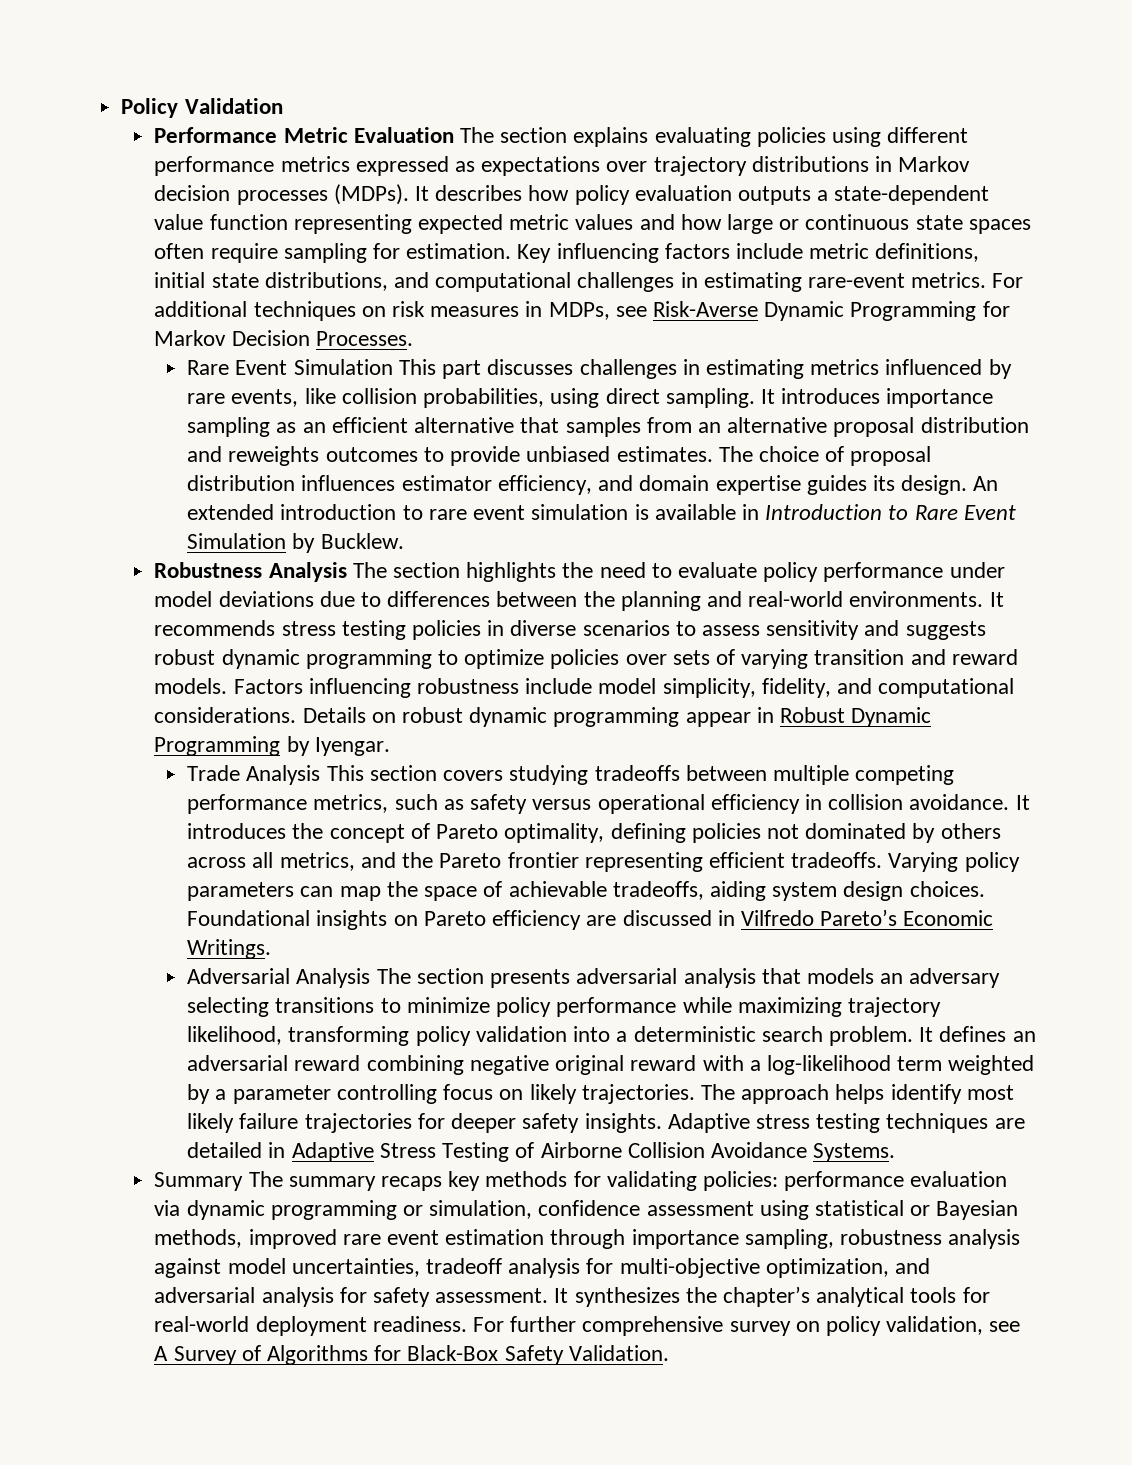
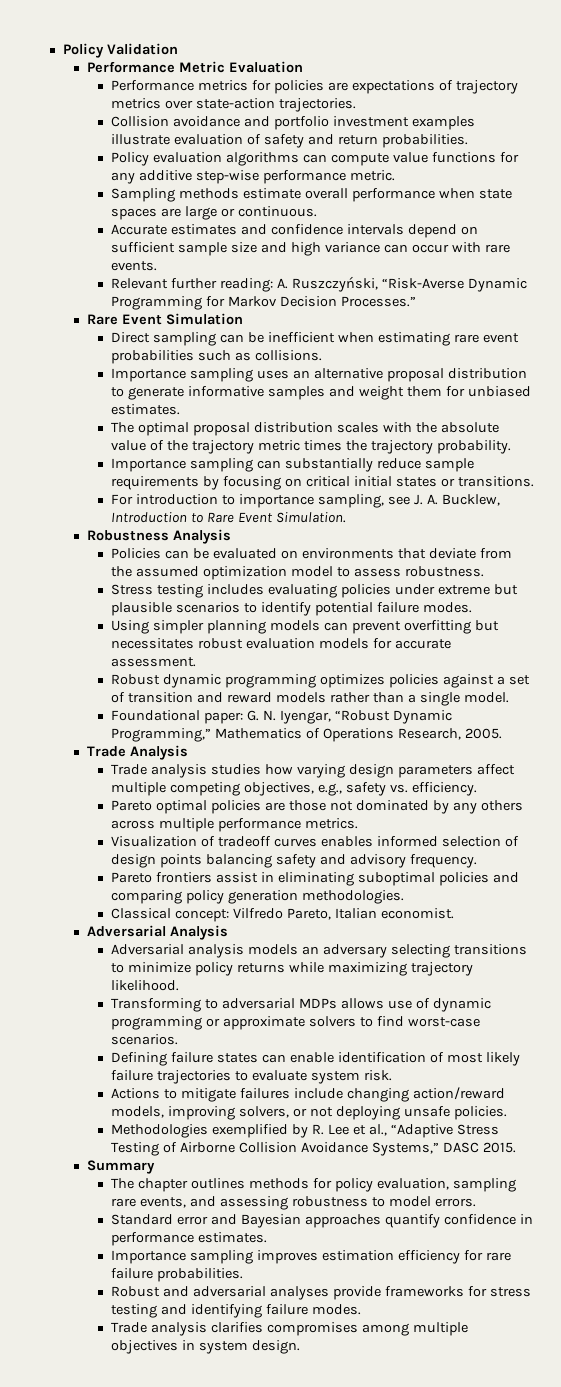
- Performance Metric Evaluation The section explains evaluating policies using different performance metrics expressed as expectations over trajectory distributions in Markov decision processes (MDPs). It describes how policy evaluation outputs a state-dependent value function representing expected metric values and how large or continuous state spaces often require sampling for estimation. Key influencing factors include metric definitions, initial state distributions, and computational challenges in estimating rare-event metrics. For additional techniques on risk measures in MDPs, see Risk-Averse Dynamic Programming for Markov Decision Processes.
- Rare Event Simulation This part discusses challenges in estimating metrics influenced by rare events, like collision probabilities, using direct sampling. It introduces importance sampling as an efficient alternative that samples from an alternative proposal distribution and reweights outcomes to provide unbiased estimates. The choice of proposal distribution influences estimator efficiency, and domain expertise guides its design. An extended introduction to rare event simulation is available in Introduction to Rare Event Simulation by Bucklew.
+ Performance Metric Evaluation
+ Performance metrics for policies are expectations of trajectory metrics over state-action trajectories.
+ Collision avoidance and portfolio investment examples illustrate evaluation of safety and return probabilities.
+ Policy evaluation algorithms can compute value functions for any additive step-wise performance metric.
+ Sampling methods estimate overall performance when state spaces are large or continuous.
+ Accurate estimates and confidence intervals depend on sufficient sample size and high variance can occur with rare events.
+ Relevant further reading: A. Ruszczyński, “Risk-Averse Dynamic Programming for Markov Decision Processes.”
+ Rare Event Simulation
+ Direct sampling can be inefficient when estimating rare event probabilities such as collisions.
+ Importance sampling uses an alternative proposal distribution to generate informative samples and weight them for unbiased estimates.
+ The optimal proposal distribution scales with the absolute value of the trajectory metric times the trajectory probability.
+ Importance sampling can substantially reduce sample requirements by focusing on critical initial states or transitions.
+ For introduction to importance sampling, see J. A. Bucklew, Introduction to Rare Event Simulation.
- Robustness Analysis The section highlights the need to evaluate policy performance under model deviations due to differences between the planning and real-world environments. It recommends stress testing policies in diverse scenarios to assess sensitivity and suggests robust dynamic programming to optimize policies over sets of varying transition and reward models. Factors influencing robustness include model simplicity, fidelity, and computational considerations. Details on robust dynamic programming appear in Robust Dynamic Programming by Iyengar.
- Trade Analysis This section covers studying tradeoffs between multiple competing performance metrics, such as safety versus operational efficiency in collision avoidance. It introduces the concept of Pareto optimality, defining policies not dominated by others across all metrics, and the Pareto frontier representing efficient tradeoffs. Varying policy parameters can map the space of achievable tradeoffs, aiding system design choices. Foundational insights on Pareto efficiency are discussed in Vilfredo Pareto’s Economic Writings.
- Adversarial Analysis The section presents adversarial analysis that models an adversary selecting transitions to minimize policy performance while maximizing trajectory likelihood, transforming policy validation into a deterministic search problem. It defines an adversarial reward combining negative original reward with a log-likelihood term weighted by a parameter controlling focus on likely trajectories. The approach helps identify most likely failure trajectories for deeper safety insights. Adaptive stress testing techniques are detailed in Adaptive Stress Testing of Airborne Collision Avoidance Systems.
- Summary The summary recaps key methods for validating policies: performance evaluation via dynamic programming or simulation, confidence assessment using statistical or Bayesian methods, improved rare event estimation through importance sampling, robustness analysis against model uncertainties, tradeoff analysis for multi-objective optimization, and adversarial analysis for safety assessment. It synthesizes the chapter’s analytical tools for real-world deployment readiness. For further comprehensive survey on policy validation, see A Survey of Algorithms for Black-Box Safety Validation.
+ Robustness Analysis
+ Policies can be evaluated on environments that deviate from the assumed optimization model to assess robustness.
+ Stress testing includes evaluating policies under extreme but plausible scenarios to identify potential failure modes.
+ Using simpler planning models can prevent overfitting but necessitates robust evaluation models for accurate assessment.
+ Robust dynamic programming optimizes policies against a set of transition and reward models rather than a single model.
+ Foundational paper: G. N. Iyengar, “Robust Dynamic Programming,” Mathematics of Operations Research, 2005.
+ Trade Analysis
+ Trade analysis studies how varying design parameters affect multiple competing objectives, e.g., safety vs. efficiency.
+ Pareto optimal policies are those not dominated by any others across multiple performance metrics.
+ Visualization of tradeoff curves enables informed selection of design points balancing safety and advisory frequency.
+ Pareto frontiers assist in eliminating suboptimal policies and comparing policy generation methodologies.
+ Classical concept: Vilfredo Pareto, Italian economist.
+ Adversarial Analysis
+ Adversarial analysis models an adversary selecting transitions to minimize policy returns while maximizing trajectory likelihood.
+ Transforming to adversarial MDPs allows use of dynamic programming or approximate solvers to find worst-case scenarios.
+ Defining failure states can enable identification of most likely failure trajectories to evaluate system risk.
+ Actions to mitigate failures include changing action/reward models, improving solvers, or not deploying unsafe policies.
+ Methodologies exemplified by R. Lee et al., “Adaptive Stress Testing of Airborne Collision Avoidance Systems,” DASC 2015.
+ Summary
+ The chapter outlines methods for policy evaluation, sampling rare events, and assessing robustness to model errors.
+ Standard error and Bayesian approaches quantify confidence in performance estimates.
+ Importance sampling improves estimation efficiency for rare failure probabilities.
+ Robust and adversarial analyses provide frameworks for stress testing and identifying failure modes.
+ Trade analysis clarifies compromises among multiple objectives in system design.

